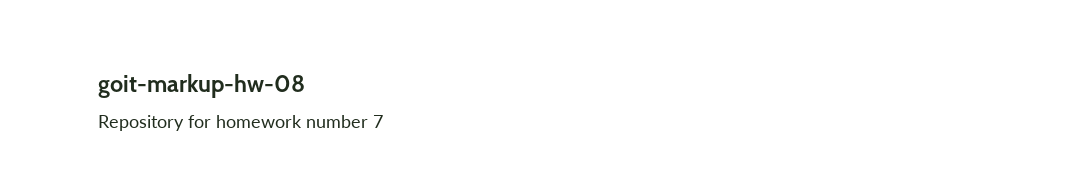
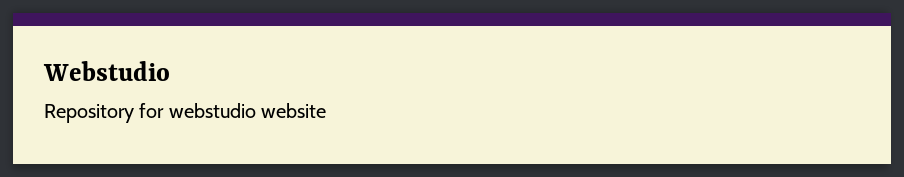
- goit-markup-hw-08
+ Webstudio
- Repository for homework number 7
+ Repository for webstudio website

